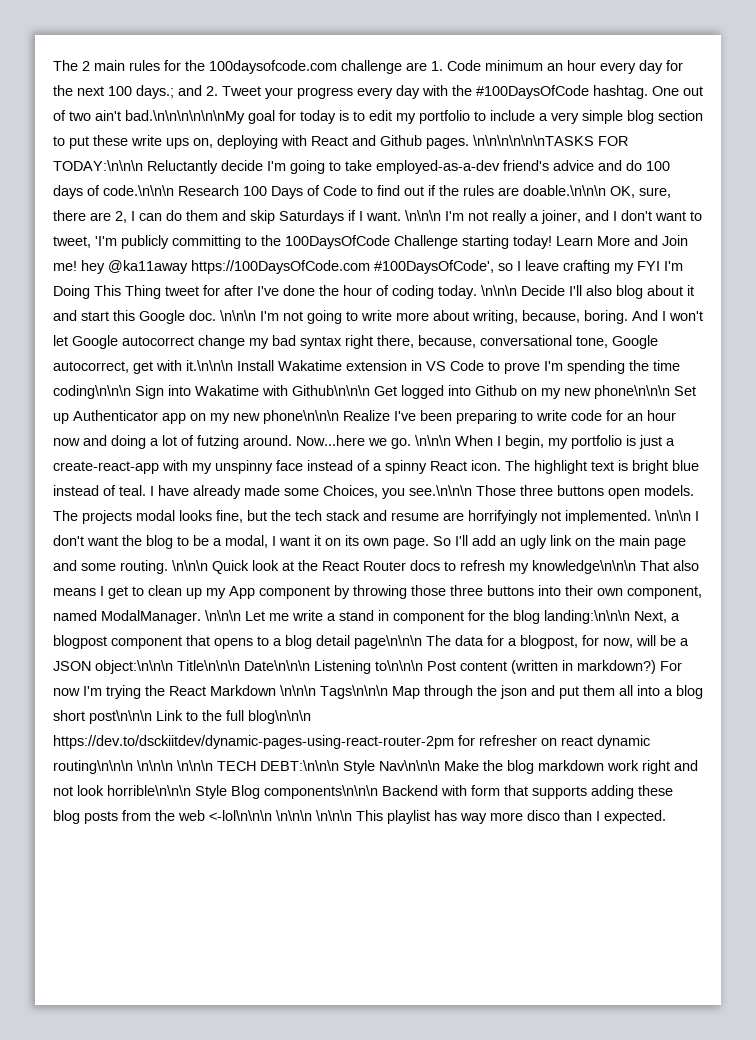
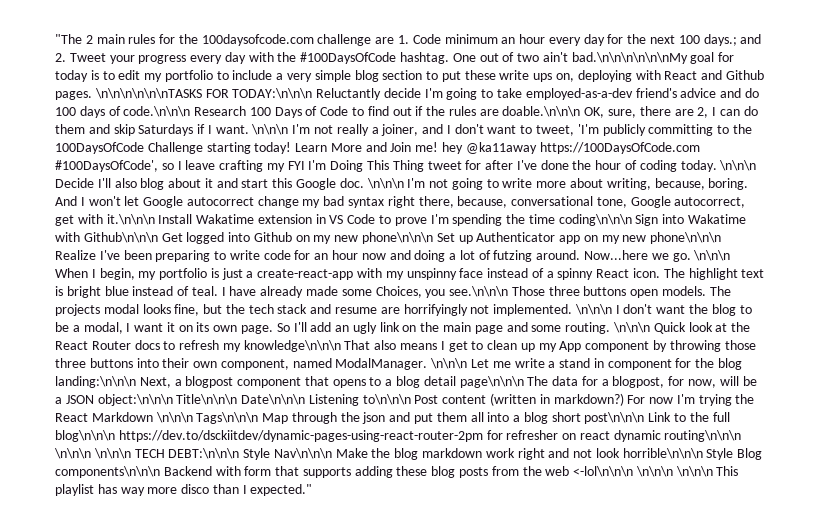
- The 2 main rules for the 100daysofcode.com challenge are 1. Code minimum an hour every day for the next 100 days.; and 2. Tweet your progress every day with the #100DaysOfCode hashtag.
+ "The 2 main rules for the 100daysofcode.com challenge are 1. Code minimum an hour every day for the next 100 days.; and 2. Tweet your progress every day with the #100DaysOfCode hashtag.
- For now I'm trying the React Markdown \n\n\n Tags\n\n\n Map through the json and put them all into a blog short post\n\n\n Link to the full blog\n\n\n https://dev.to/dsckiitdev/dynamic-pages-using-react-router-2pm for refresher on react dynamic routing\n\n\n \n\n\n \n\n\n TECH DEBT:\n\n\n Style Nav\n\n\n Make the blog markdown work right and not look horrible\n\n\n Style Blog components\n\n\n Backend with form that supports adding these blog posts from the web <-lol\n\n\n \n\n\n \n\n\n This playlist has way more disco than I expected.
+ For now I'm trying the React Markdown \n\n\n Tags\n\n\n Map through the json and put them all into a blog short post\n\n\n Link to the full blog\n\n\n https://dev.to/dsckiitdev/dynamic-pages-using-react-router-2pm for refresher on react dynamic routing\n\n\n \n\n\n \n\n\n TECH DEBT:\n\n\n Style Nav\n\n\n Make the blog markdown work right and not look horrible\n\n\n Style Blog components\n\n\n Backend with form that supports adding these blog posts from the web <-lol\n\n\n \n\n\n \n\n\n This playlist has way more disco than I expected."

